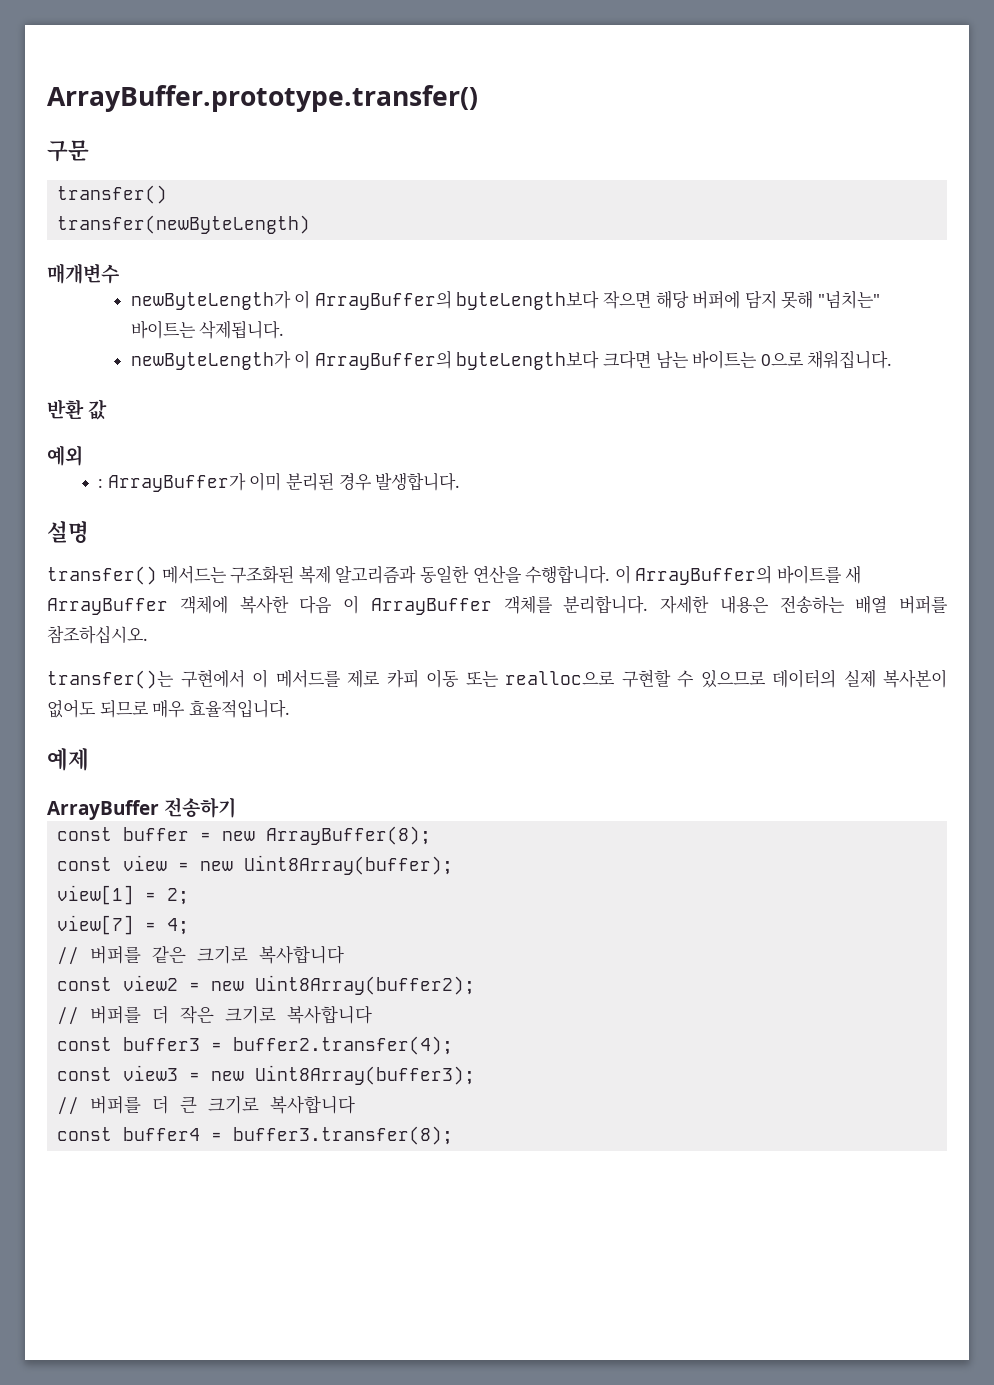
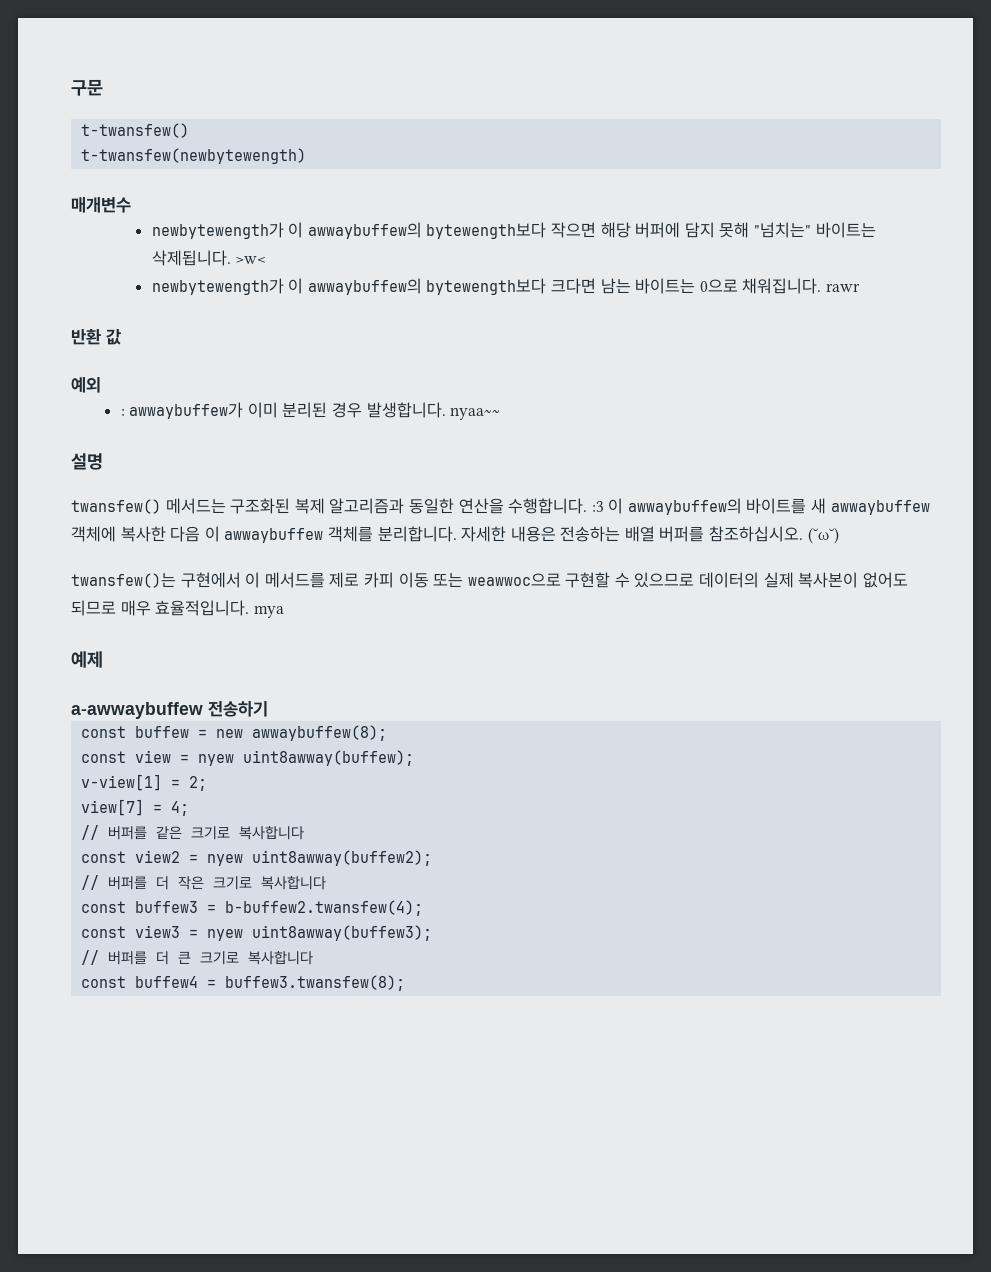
- ArrayBuffer.prototype.transfer()
  구문
- transfer()
- transfer(newByteLength)
+ t-twansfew()
+ t-twansfew(newbytewength)
- newByteLength가 이 ArrayBuffer의 byteLength보다 작으면 해당 버퍼에 담지 못해 "넘치는" 바이트는 삭제됩니다.
- newByteLength가 이 ArrayBuffer의 byteLength보다 크다면 남는 바이트는 0으로 채워집니다.
+ newbytewength가 이 awwaybuffew의 bytewength보다 작으면 해당 버퍼에 담지 못해 "넘치는" 바이트는 삭제됩니다. >w<
+ newbytewength가 이 awwaybuffew의 bytewength보다 크다면 남는 바이트는 0으로 채워집니다. rawr
- : ArrayBuffer가 이미 분리된 경우 발생합니다.
+ : awwaybuffew가 이미 분리된 경우 발생합니다. nyaa~~
- transfer() 메서드는 구조화된 복제 알고리즘과 동일한 연산을 수행합니다. 이 ArrayBuffer의 바이트를 새 ArrayBuffer 객체에 복사한 다음 이 ArrayBuffer 객체를 분리합니다.
+ twansfew() 메서드는 구조화된 복제 알고리즘과 동일한 연산을 수행합니다. :3 이 awwaybuffew의 바이트를 새 awwaybuffew 객체에 복사한 다음 이 awwaybuffew 객체를 분리합니다.
- 자세한 내용은 전송하는 배열 버퍼를 참조하십시오.
- transfer()는 구현에서 이 메서드를 제로 카피 이동 또는 realloc으로 구현할 수 있으므로 데이터의 실제 복사본이 없어도 되므로 매우 효율적입니다.
+ 자세한 내용은 전송하는 배열 버퍼를 참조하십시오. (˘ω˘)
+ twansfew()는 구현에서 이 메서드를 제로 카피 이동 또는 weawwoc으로 구현할 수 있으므로 데이터의 실제 복사본이 없어도 되므로 매우 효율적입니다. mya
- ArrayBuffer 전송하기
+ a-awwaybuffew 전송하기
- const buffer = new ArrayBuffer(8);
+ const buffew = new awwaybuffew(8);
- const view = new Uint8Array(buffer);
- view[1] = 2;
+ const view = nyew uint8awway(buffew);
+ v-view[1] = 2;
- const view2 = new Uint8Array(buffer2);
+ const view2 = nyew uint8awway(buffew2);
- const buffer3 = buffer2.transfer(4);
+ const buffew3 = b-buffew2.twansfew(4);
- const view3 = new Uint8Array(buffer3);
+ const view3 = nyew uint8awway(buffew3);
- const buffer4 = buffer3.transfer(8);
+ const buffew4 = buffew3.twansfew(8);

